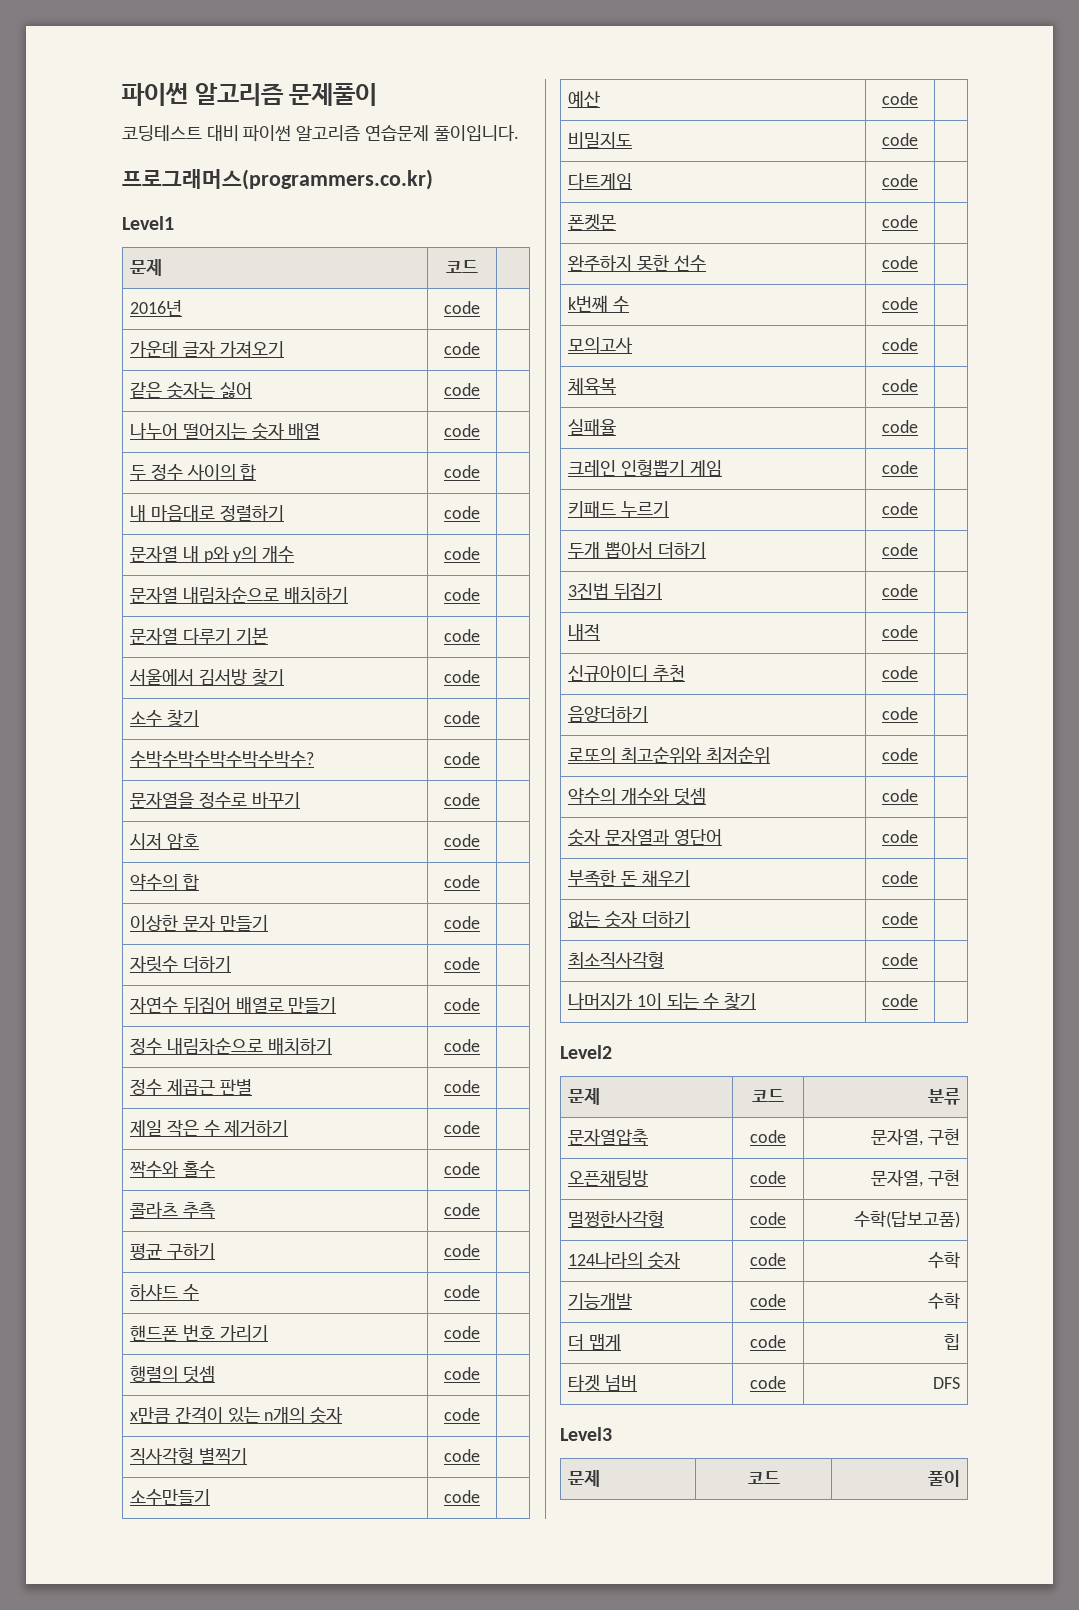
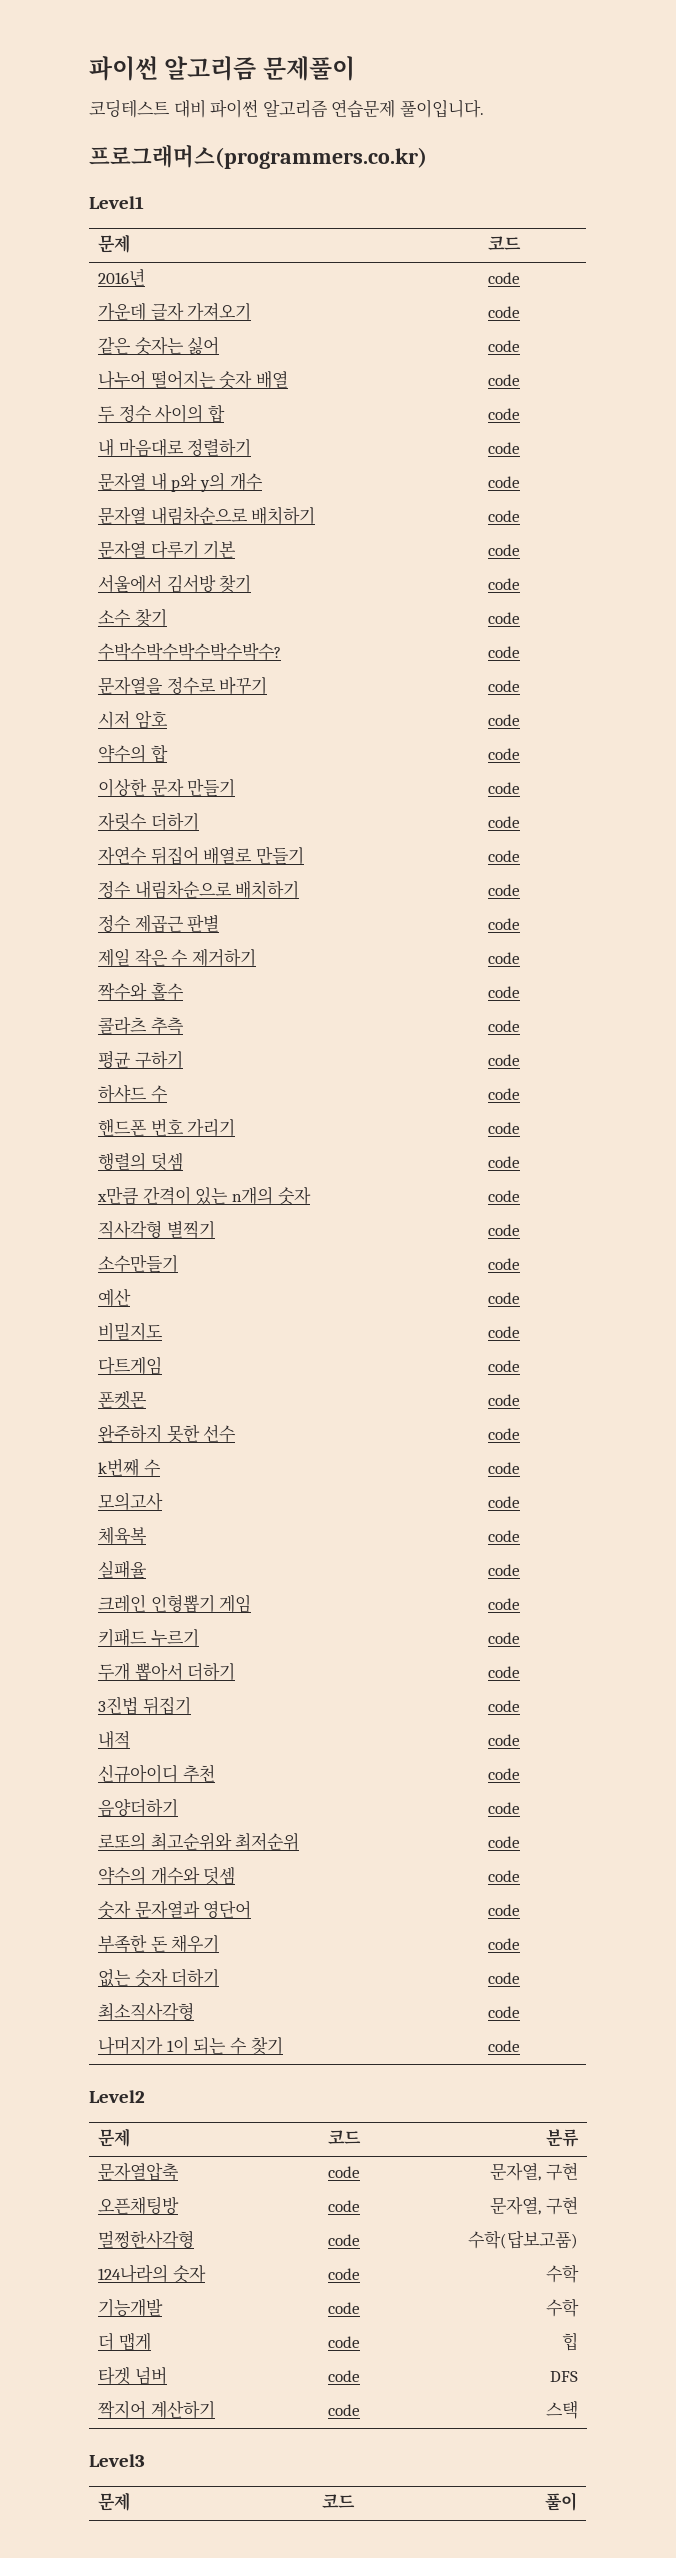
+ 짝지어 계산하기 | code | 스택

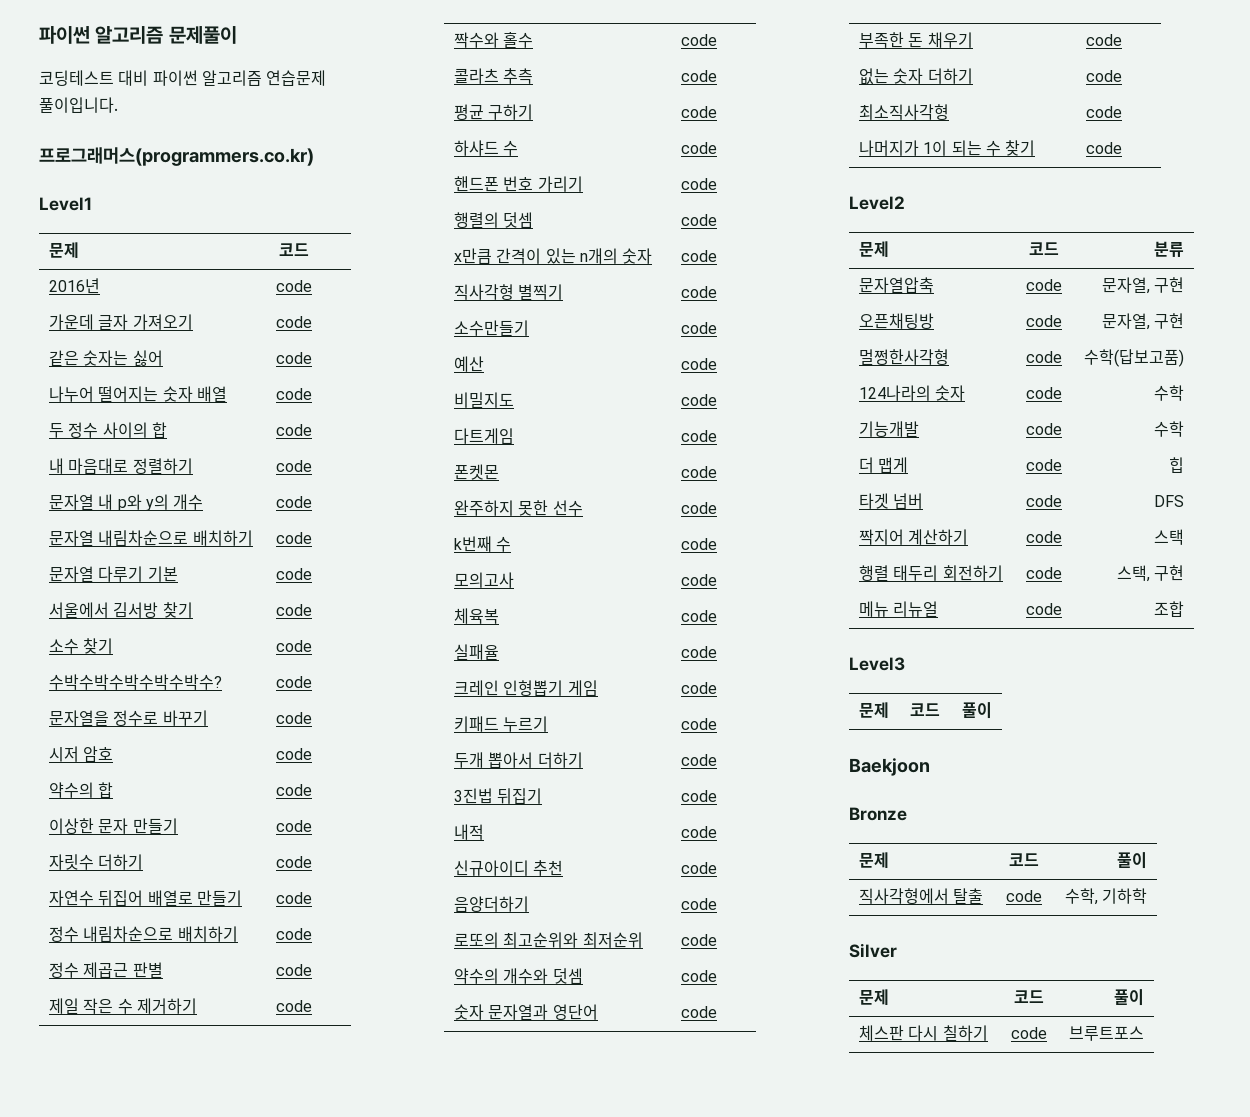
+ 행렬 태두리 회전하기 | code | 스택, 구현
+ 메뉴 리뉴얼 | code | 조합
  Level3
  문제 | 코드 | 풀이
+ Baekjoon
+ Bronze
+ 문제 | 코드 | 풀이
+ 직사각형에서 탈출 | code | 수학, 기하학
+ Silver
+ 문제 | 코드 | 풀이
+ 체스판 다시 칠하기 | code | 브루트포스

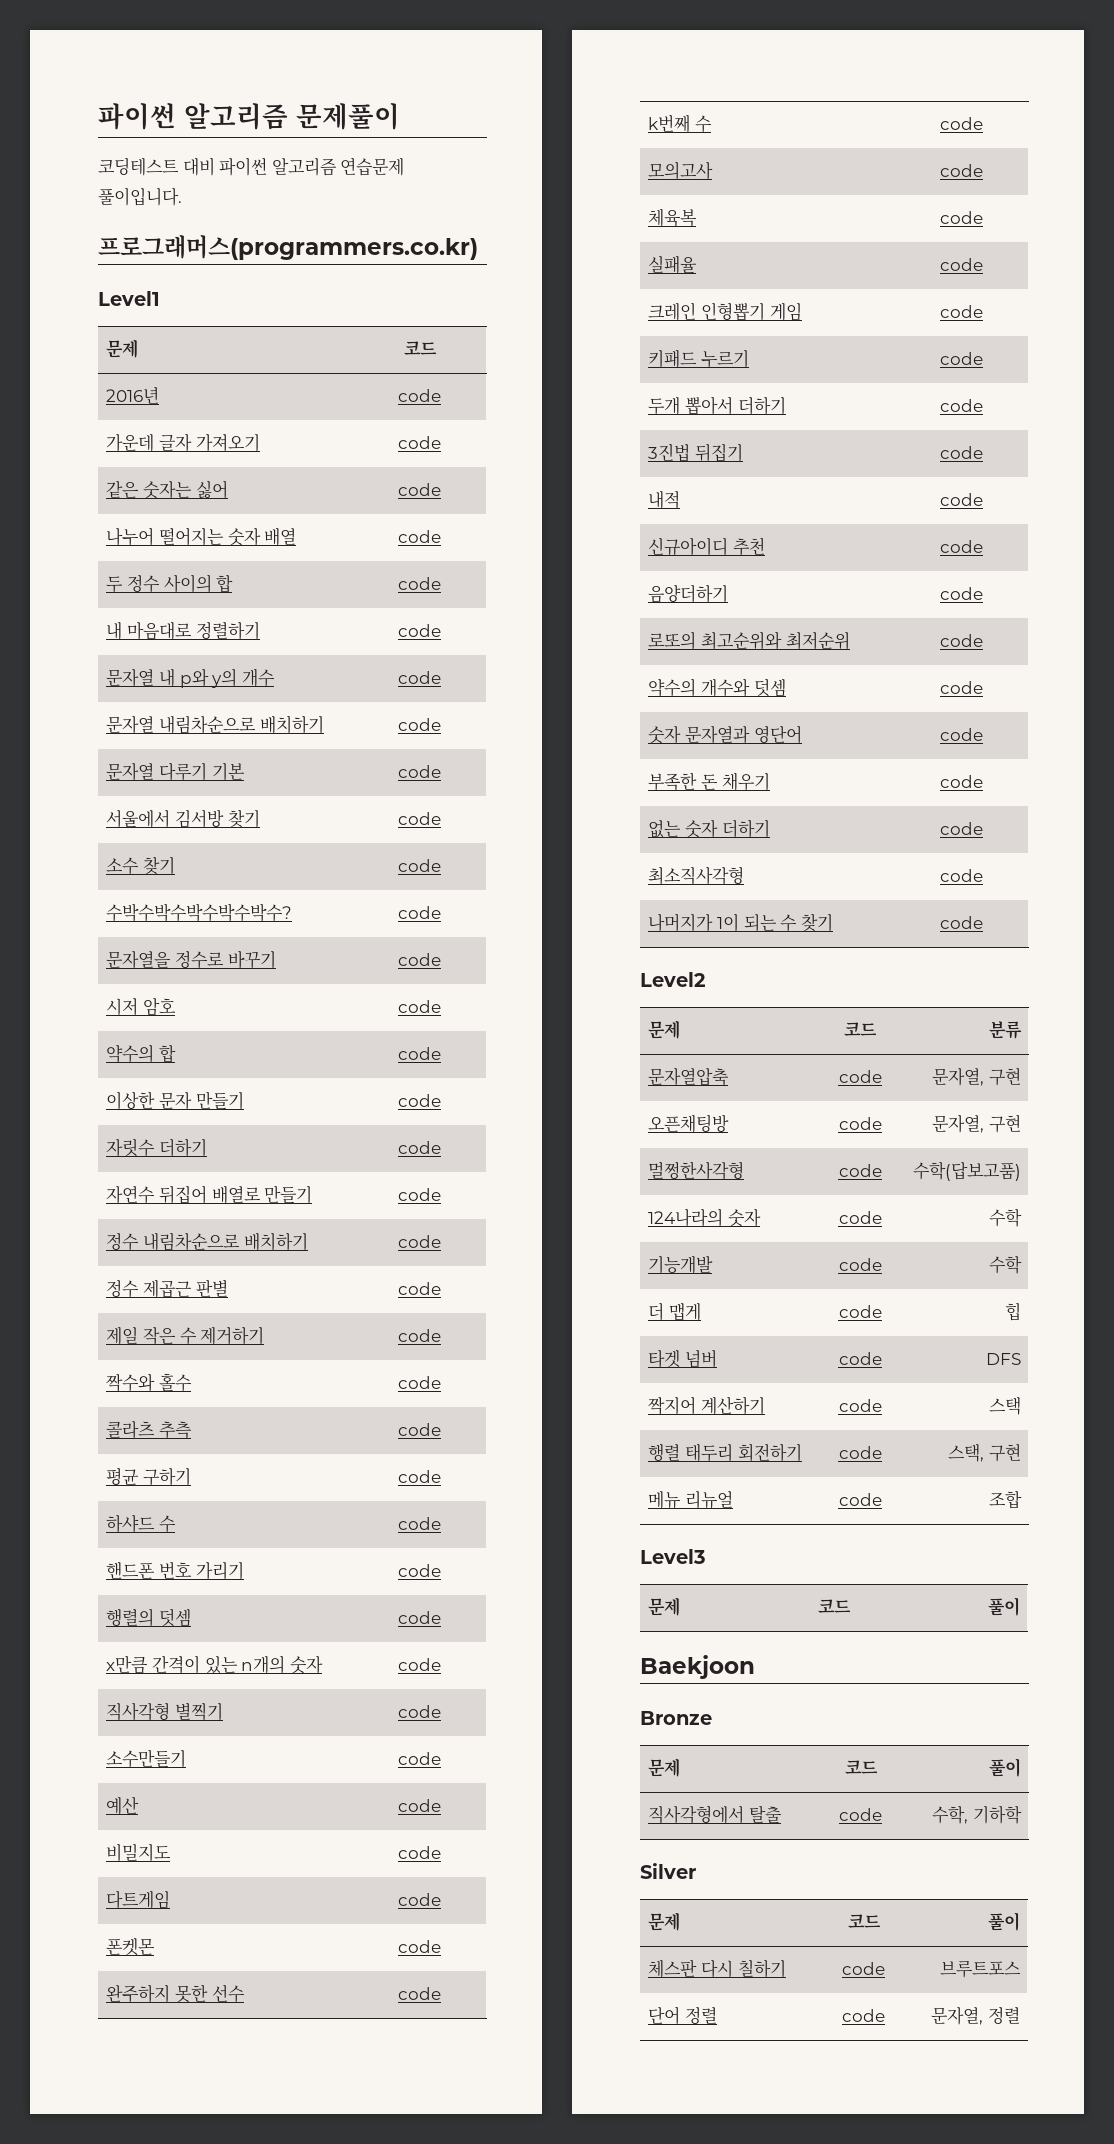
+ 단어 정렬 | code | 문자열, 정렬

